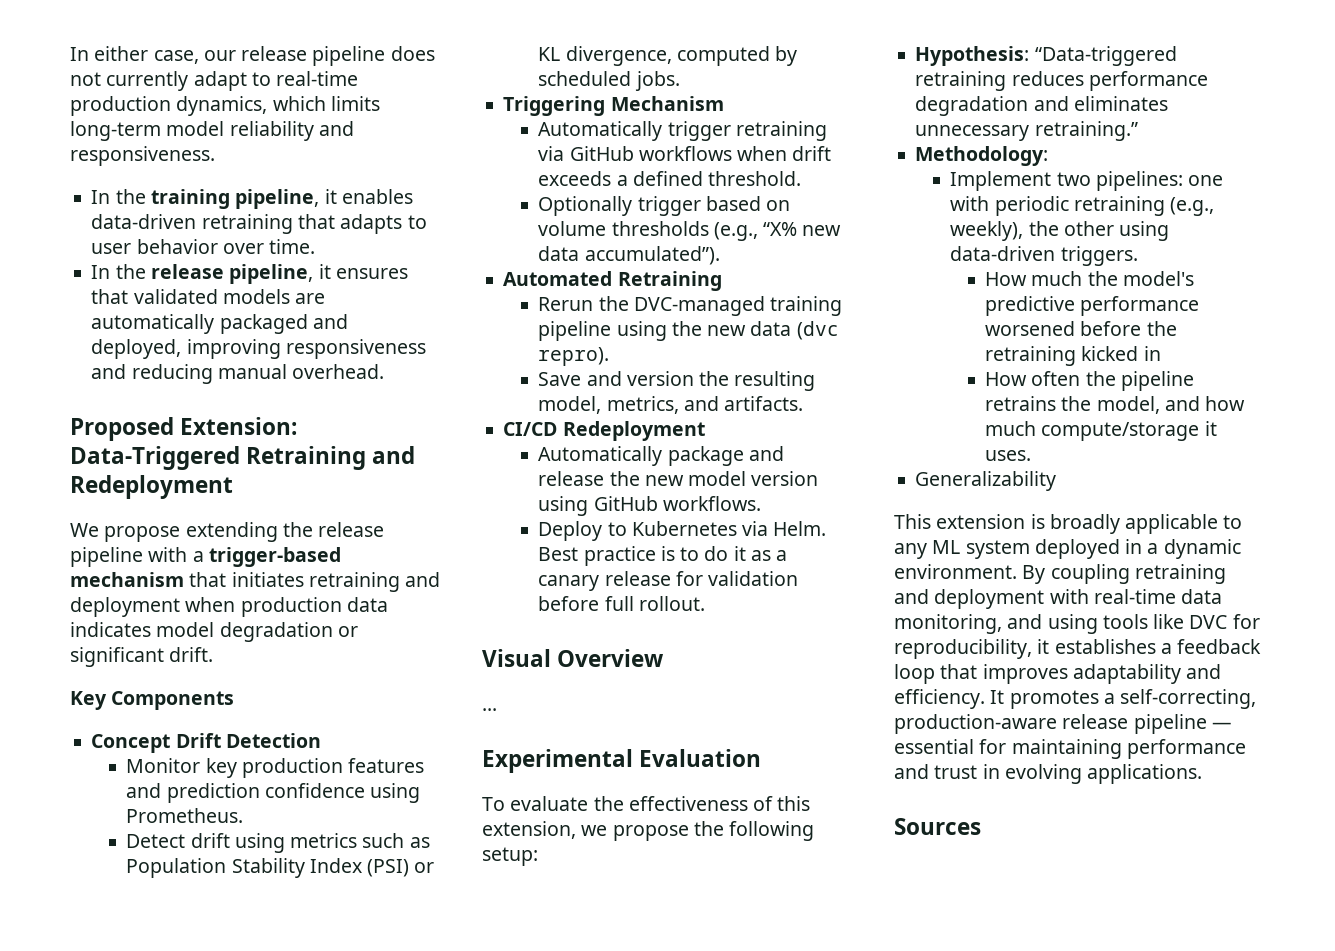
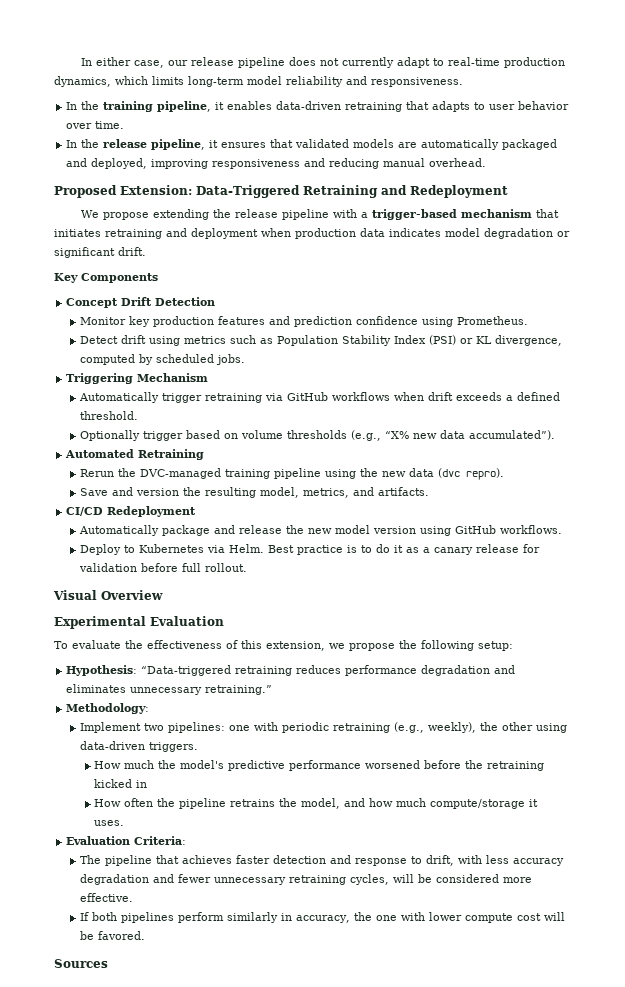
- ...
- Generalizability
- This extension is broadly applicable to any ML system deployed in a dynamic environment. By coupling retraining and deployment with real-time data monitoring, and using tools like DVC for reproducibility, it establishes a feedback loop that improves adaptability and efficiency. It promotes a self-correcting, production-aware release pipeline — essential for maintaining performance and trust in evolving applications.
+ Evaluation Criteria:
+ The pipeline that achieves faster detection and response to drift, with less accuracy degradation and fewer unnecessary retraining cycles, will be considered more effective.
+ If both pipelines perform similarly in accuracy, the one with lower compute cost will be favored.

